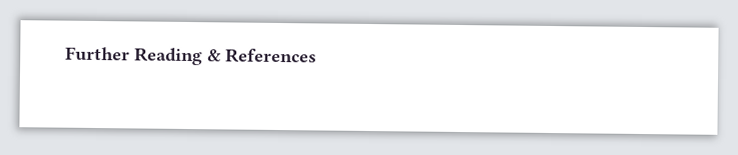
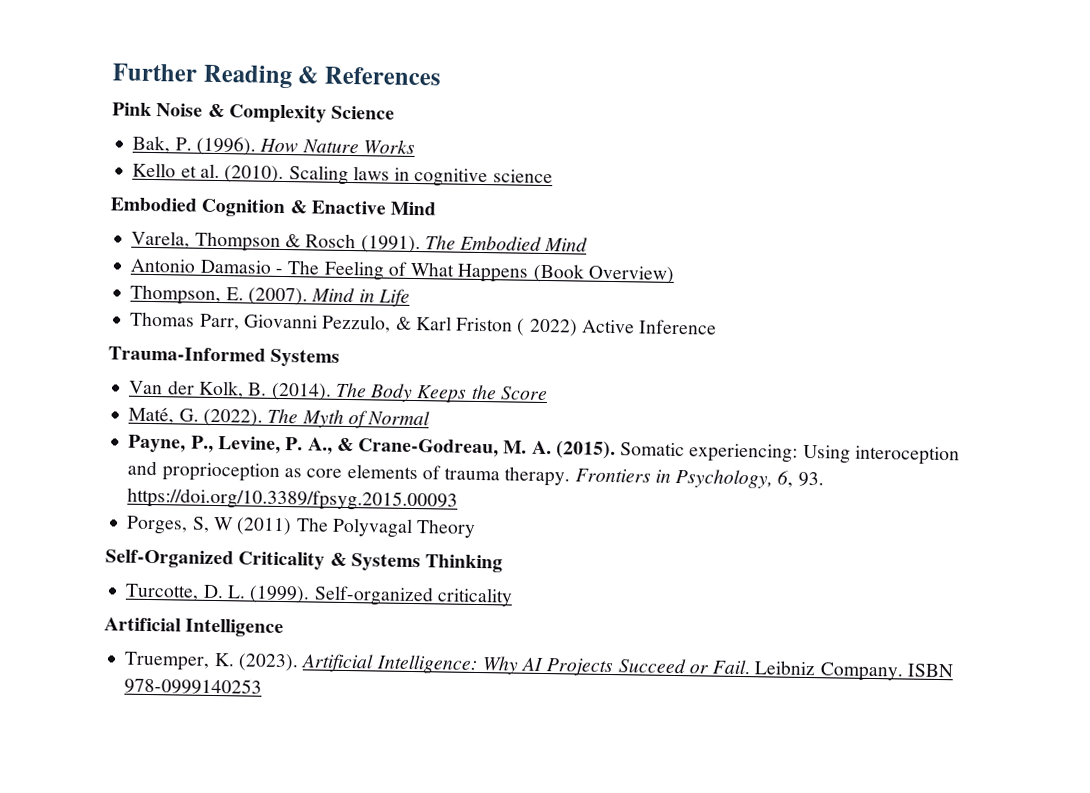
+ Pink Noise & Complexity Science
+ Bak, P. (1996). How Nature Works
+ Kello et al. (2010). Scaling laws in cognitive science
+ Embodied Cognition & Enactive Mind
+ Varela, Thompson & Rosch (1991). The Embodied Mind
+ Antonio Damasio - The Feeling of What Happens (Book Overview)
+ Thompson, E. (2007). Mind in Life
+ Thomas Parr, Giovanni Pezzulo, & Karl Friston ( 2022) Active Inference
+ Trauma-Informed Systems
+ Van der Kolk, B. (2014). The Body Keeps the Score
+ Maté, G. (2022). The Myth of Normal
+ Payne, P., Levine, P. A., & Crane‑Godreau, M. A. (2015). Somatic experiencing: Using interoception and proprioception as core elements of trauma therapy. Frontiers in Psychology, 6, 93. https://doi.org/10.3389/fpsyg.2015.00093
+ Porges, S, W (2011) The Polyvagal Theory
+ Self-Organized Criticality & Systems Thinking
+ Turcotte, D. L. (1999). Self-organized criticality
+ Artificial Intelligence
+ Truemper, K. (2023). Artificial Intelligence: Why AI Projects Succeed or Fail. Leibniz Company. ISBN 978‑0999140253

